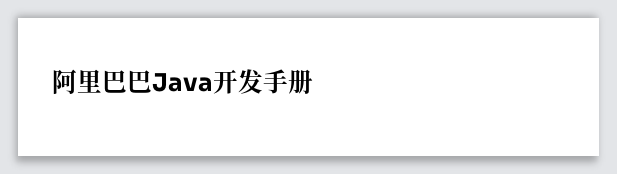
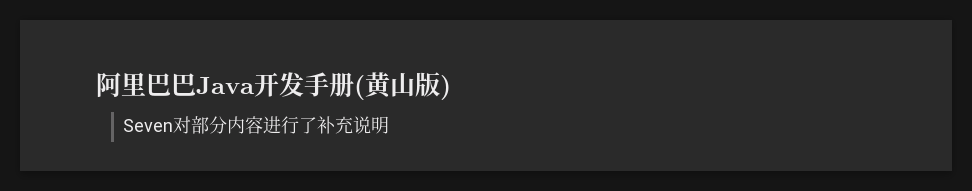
- 阿里巴巴Java开发手册
+ 阿里巴巴Java开发手册(黄山版)
+ Seven对部分内容进行了补充说明

